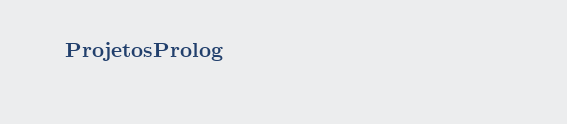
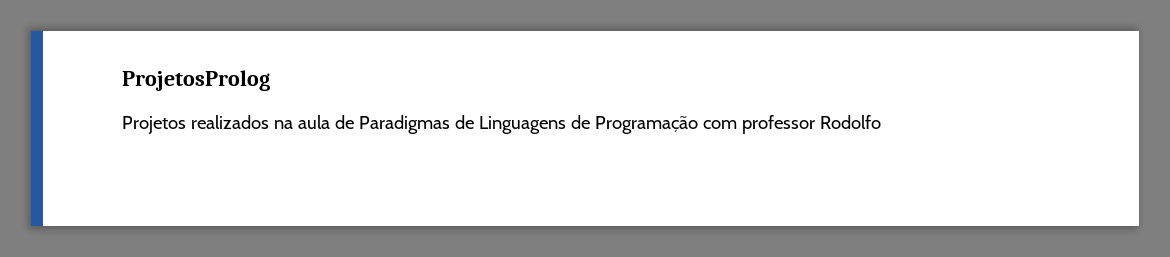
+ Projetos realizados na aula de Paradigmas de Linguagens de Programação com professor Rodolfo

